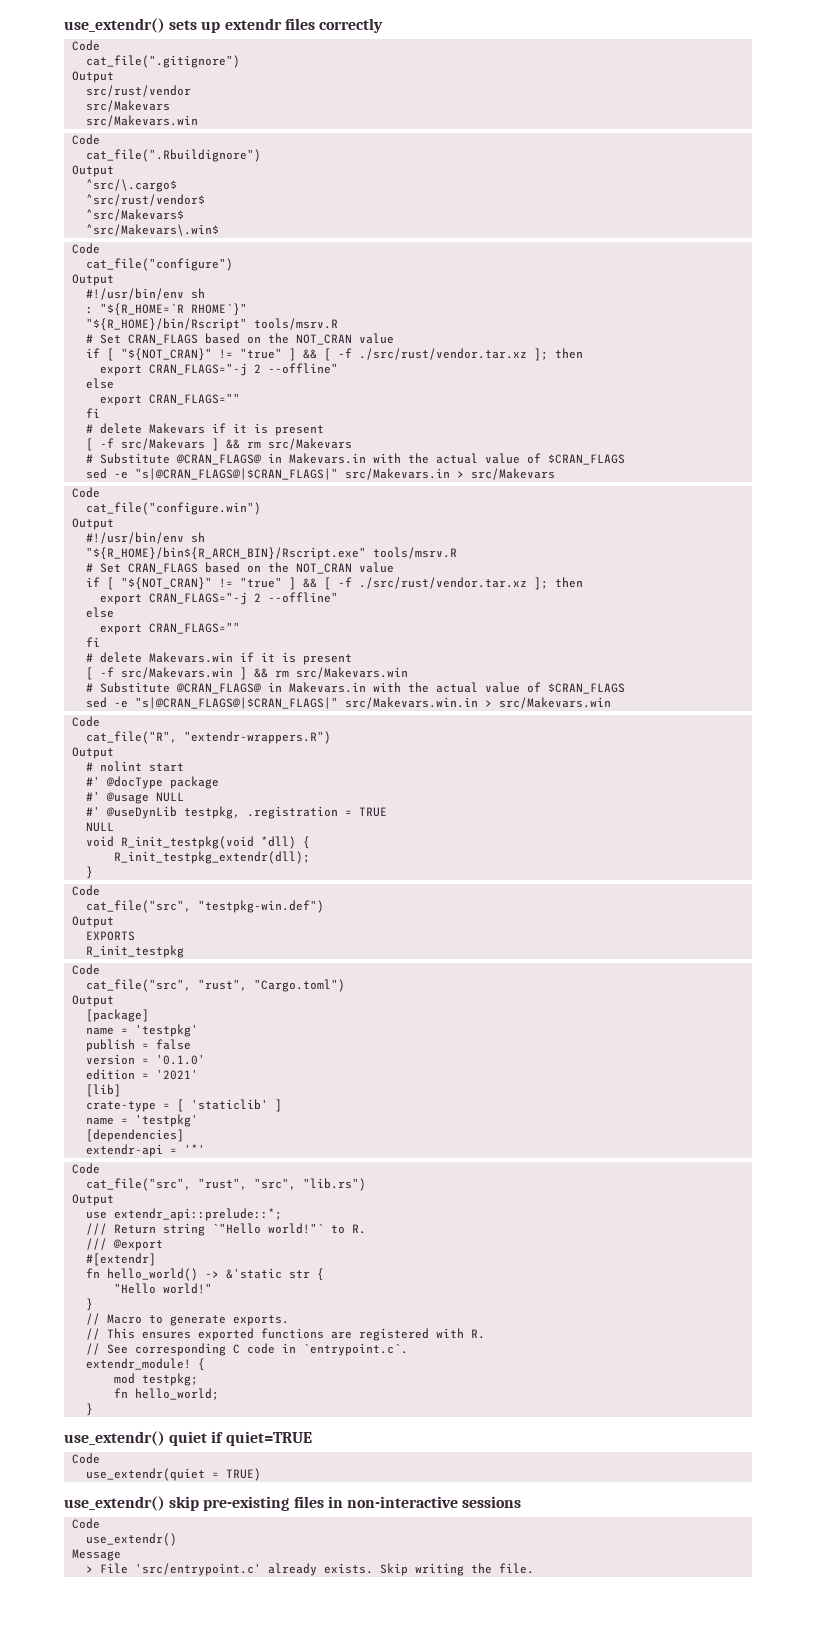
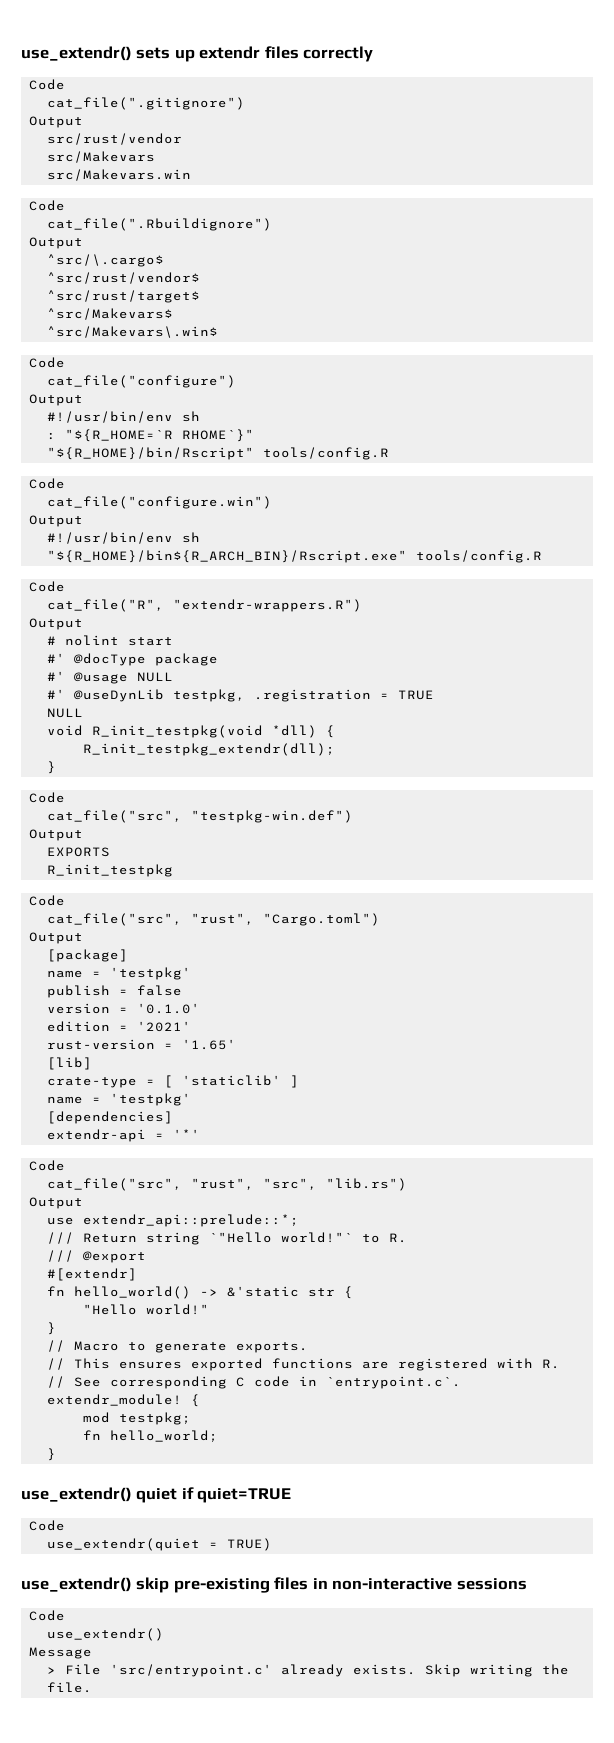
+ ^src/rust/target$
- "${R_HOME}/bin/Rscript" tools/msrv.R
- # Set CRAN_FLAGS based on the NOT_CRAN value
- if [ "${NOT_CRAN}" != "true" ] && [ -f ./src/rust/vendor.tar.xz ]; then
- export CRAN_FLAGS="-j 2 --offline"
- else
- export CRAN_FLAGS=""
- fi
- # delete Makevars if it is present
- [ -f src/Makevars ] && rm src/Makevars
- # Substitute @CRAN_FLAGS@ in Makevars.in with the actual value of $CRAN_FLAGS
- sed -e "s|@CRAN_FLAGS@|$CRAN_FLAGS|" src/Makevars.in > src/Makevars
+ "${R_HOME}/bin/Rscript" tools/config.R
- "${R_HOME}/bin${R_ARCH_BIN}/Rscript.exe" tools/msrv.R
- # Set CRAN_FLAGS based on the NOT_CRAN value
- if [ "${NOT_CRAN}" != "true" ] && [ -f ./src/rust/vendor.tar.xz ]; then
- export CRAN_FLAGS="-j 2 --offline"
- else
- export CRAN_FLAGS=""
- fi
- # delete Makevars.win if it is present
- [ -f src/Makevars.win ] && rm src/Makevars.win
- # Substitute @CRAN_FLAGS@ in Makevars.in with the actual value of $CRAN_FLAGS
- sed -e "s|@CRAN_FLAGS@|$CRAN_FLAGS|" src/Makevars.win.in > src/Makevars.win
+ "${R_HOME}/bin${R_ARCH_BIN}/Rscript.exe" tools/config.R
+ rust-version = '1.65'

